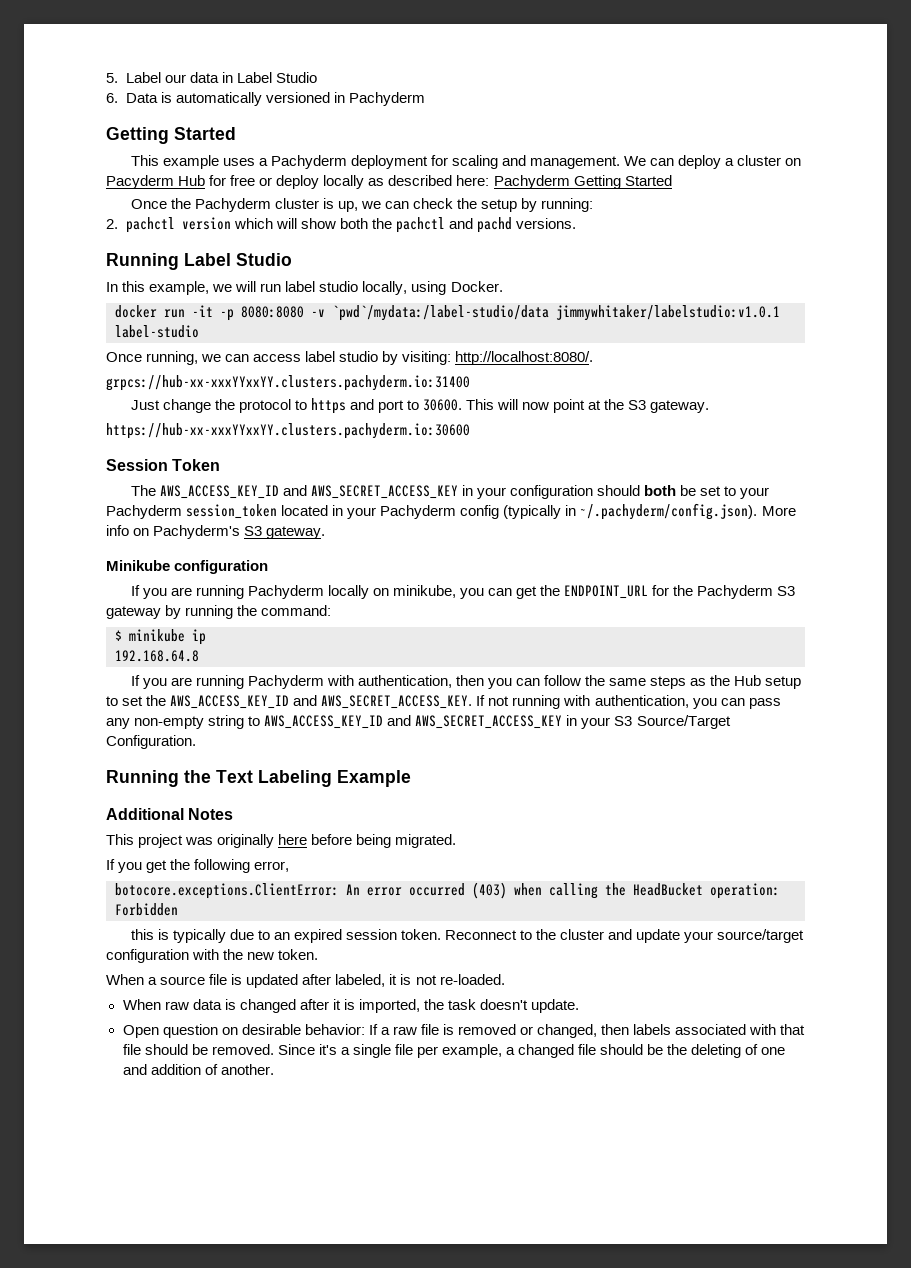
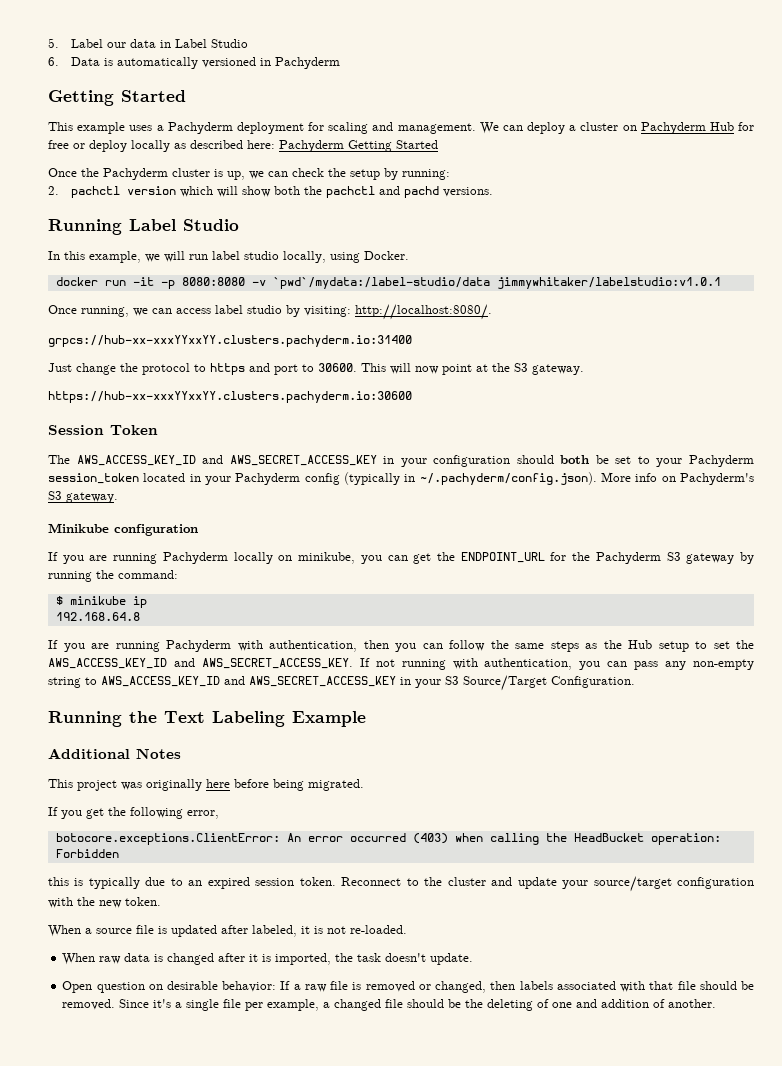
- We can deploy a cluster on Pacyderm Hub for free or deploy locally as described here: Pachyderm Getting Started
+ We can deploy a cluster on Pachyderm Hub for free or deploy locally as described here: Pachyderm Getting Started
- docker run -it -p 8080:8080 -v `pwd`/mydata:/label-studio/data jimmywhitaker/labelstudio:v1.0.1 label-studio
+ docker run -it -p 8080:8080 -v `pwd`/mydata:/label-studio/data jimmywhitaker/labelstudio:v1.0.1

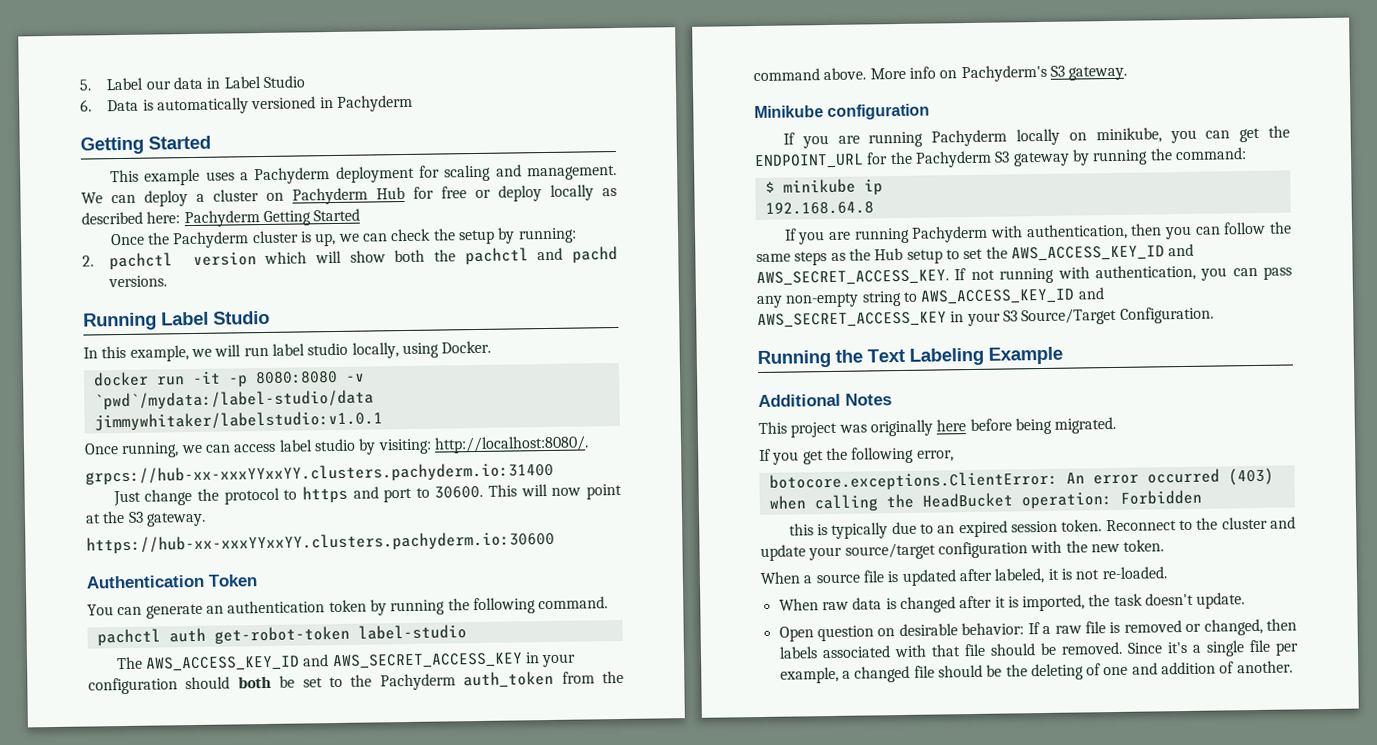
- Session Token
+ Authentication Token
+ You can generate an authentication token by running the following command.
+ pachctl auth get-robot-token label-studio
- The AWS_ACCESS_KEY_ID and AWS_SECRET_ACCESS_KEY in your configuration should both be set to your Pachyderm session_token located in your Pachyderm config (typically in ~/.pachyderm/config.json). More info on Pachyderm's S3 gateway.
+ The AWS_ACCESS_KEY_ID and AWS_SECRET_ACCESS_KEY in your configuration should both be set to the Pachyderm auth_token from the command above. More info on Pachyderm's S3 gateway.

